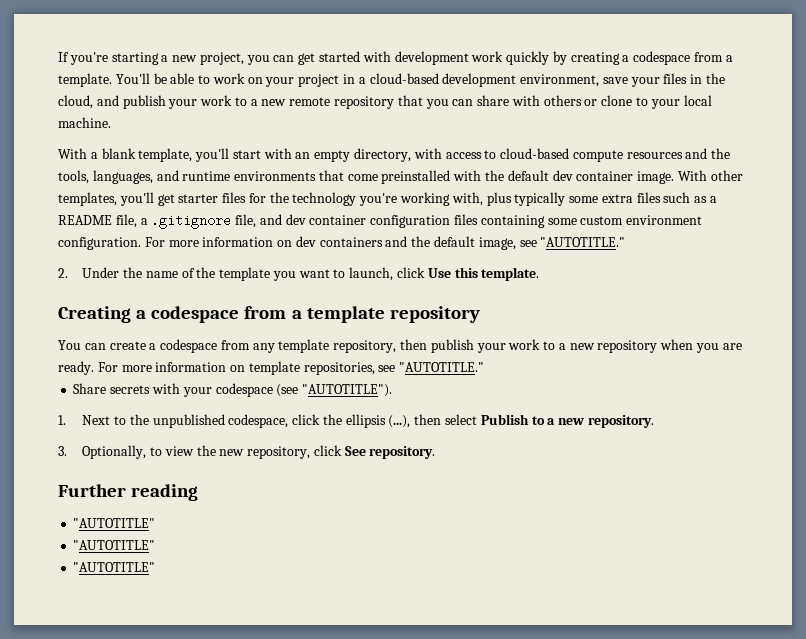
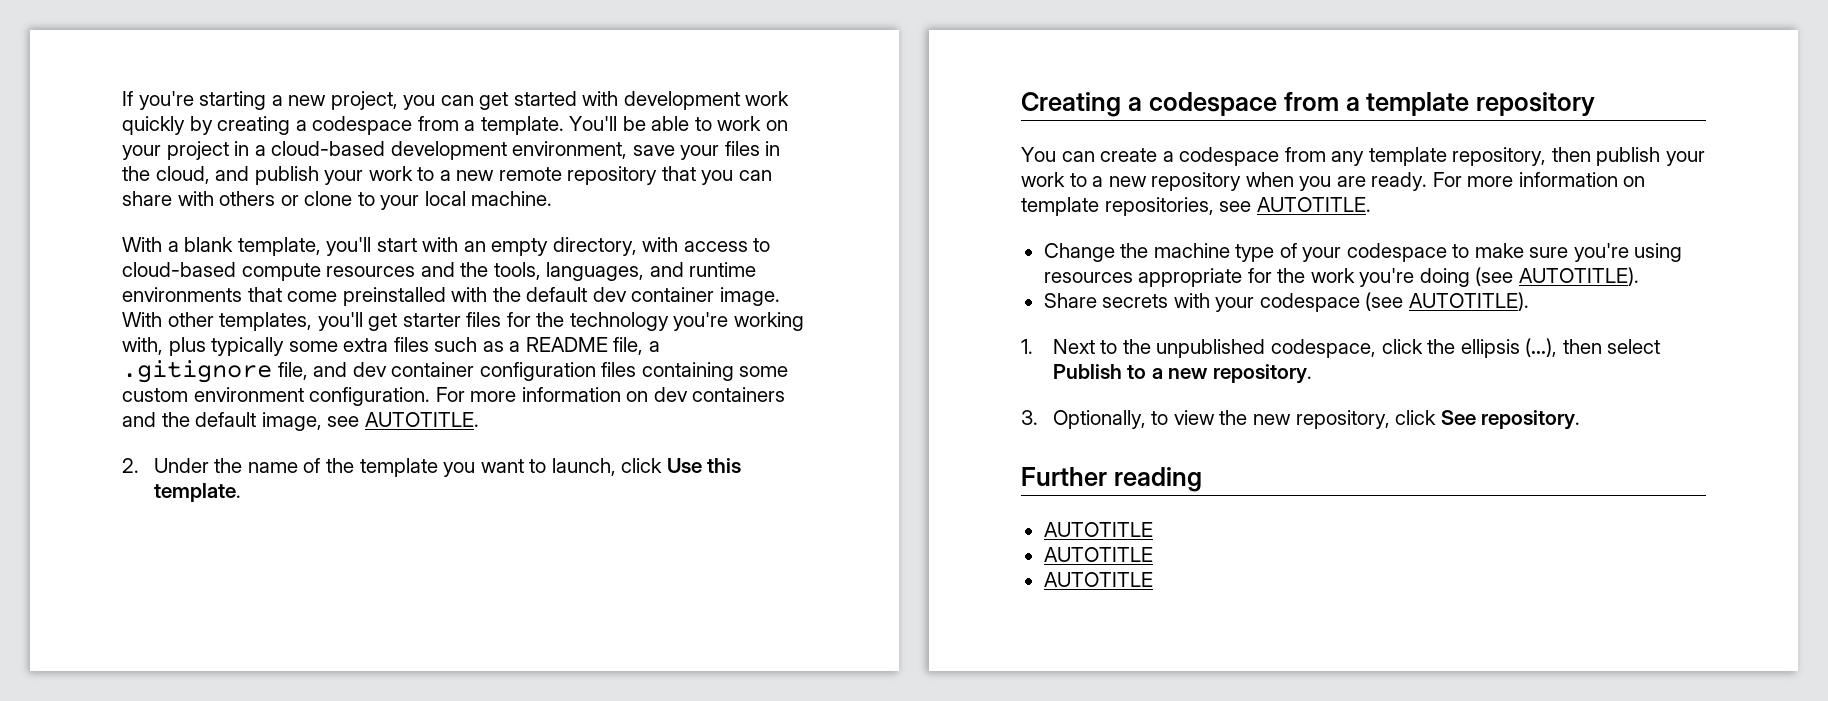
- For more information on dev containers and the default image, see "AUTOTITLE."
+ For more information on dev containers and the default image, see AUTOTITLE.
- For more information on template repositories, see "AUTOTITLE."
+ For more information on template repositories, see AUTOTITLE.
+ Change the machine type of your codespace to make sure you're using resources appropriate for the work you're doing (see AUTOTITLE).
- Share secrets with your codespace (see "AUTOTITLE").
+ Share secrets with your codespace (see AUTOTITLE).
  Further reading
- "AUTOTITLE"
- "AUTOTITLE"
- "AUTOTITLE"
+ AUTOTITLE
+ AUTOTITLE
+ AUTOTITLE

